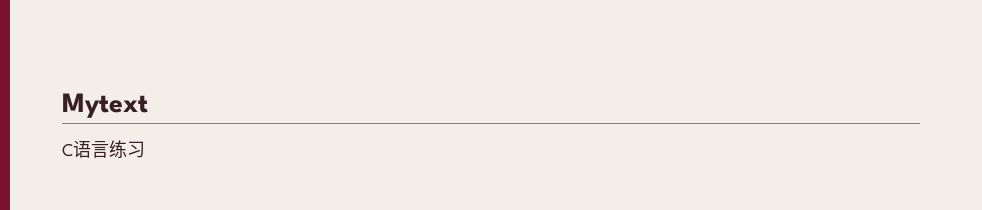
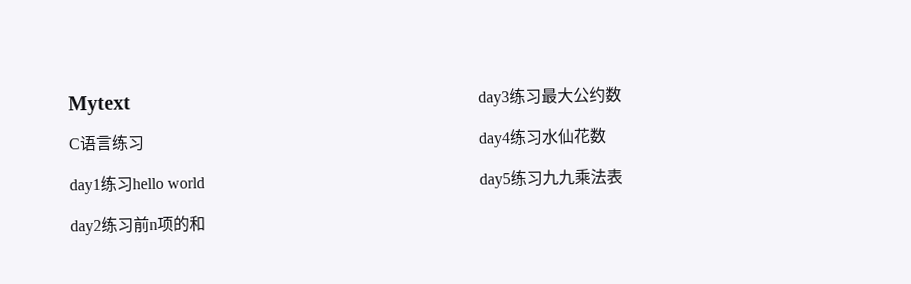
+ day1练习hello world
+ day2练习前n项的和
+ day3练习最大公约数
+ day4练习水仙花数
+ day5练习九九乘法表

